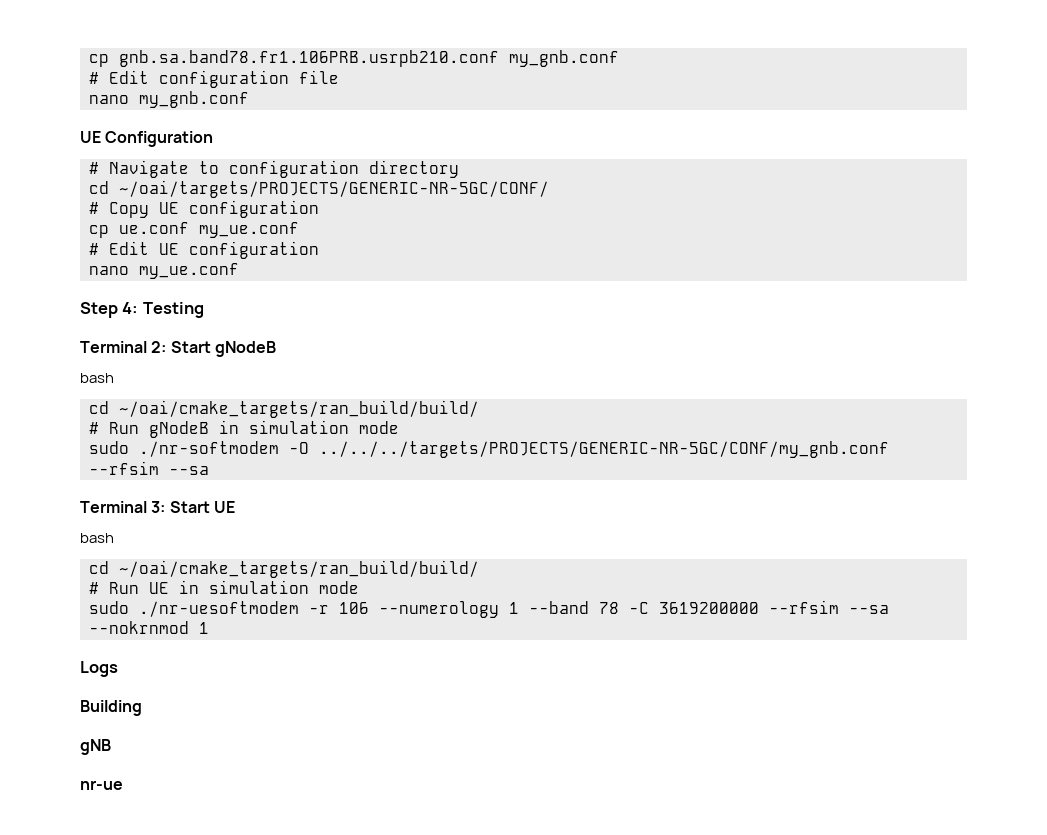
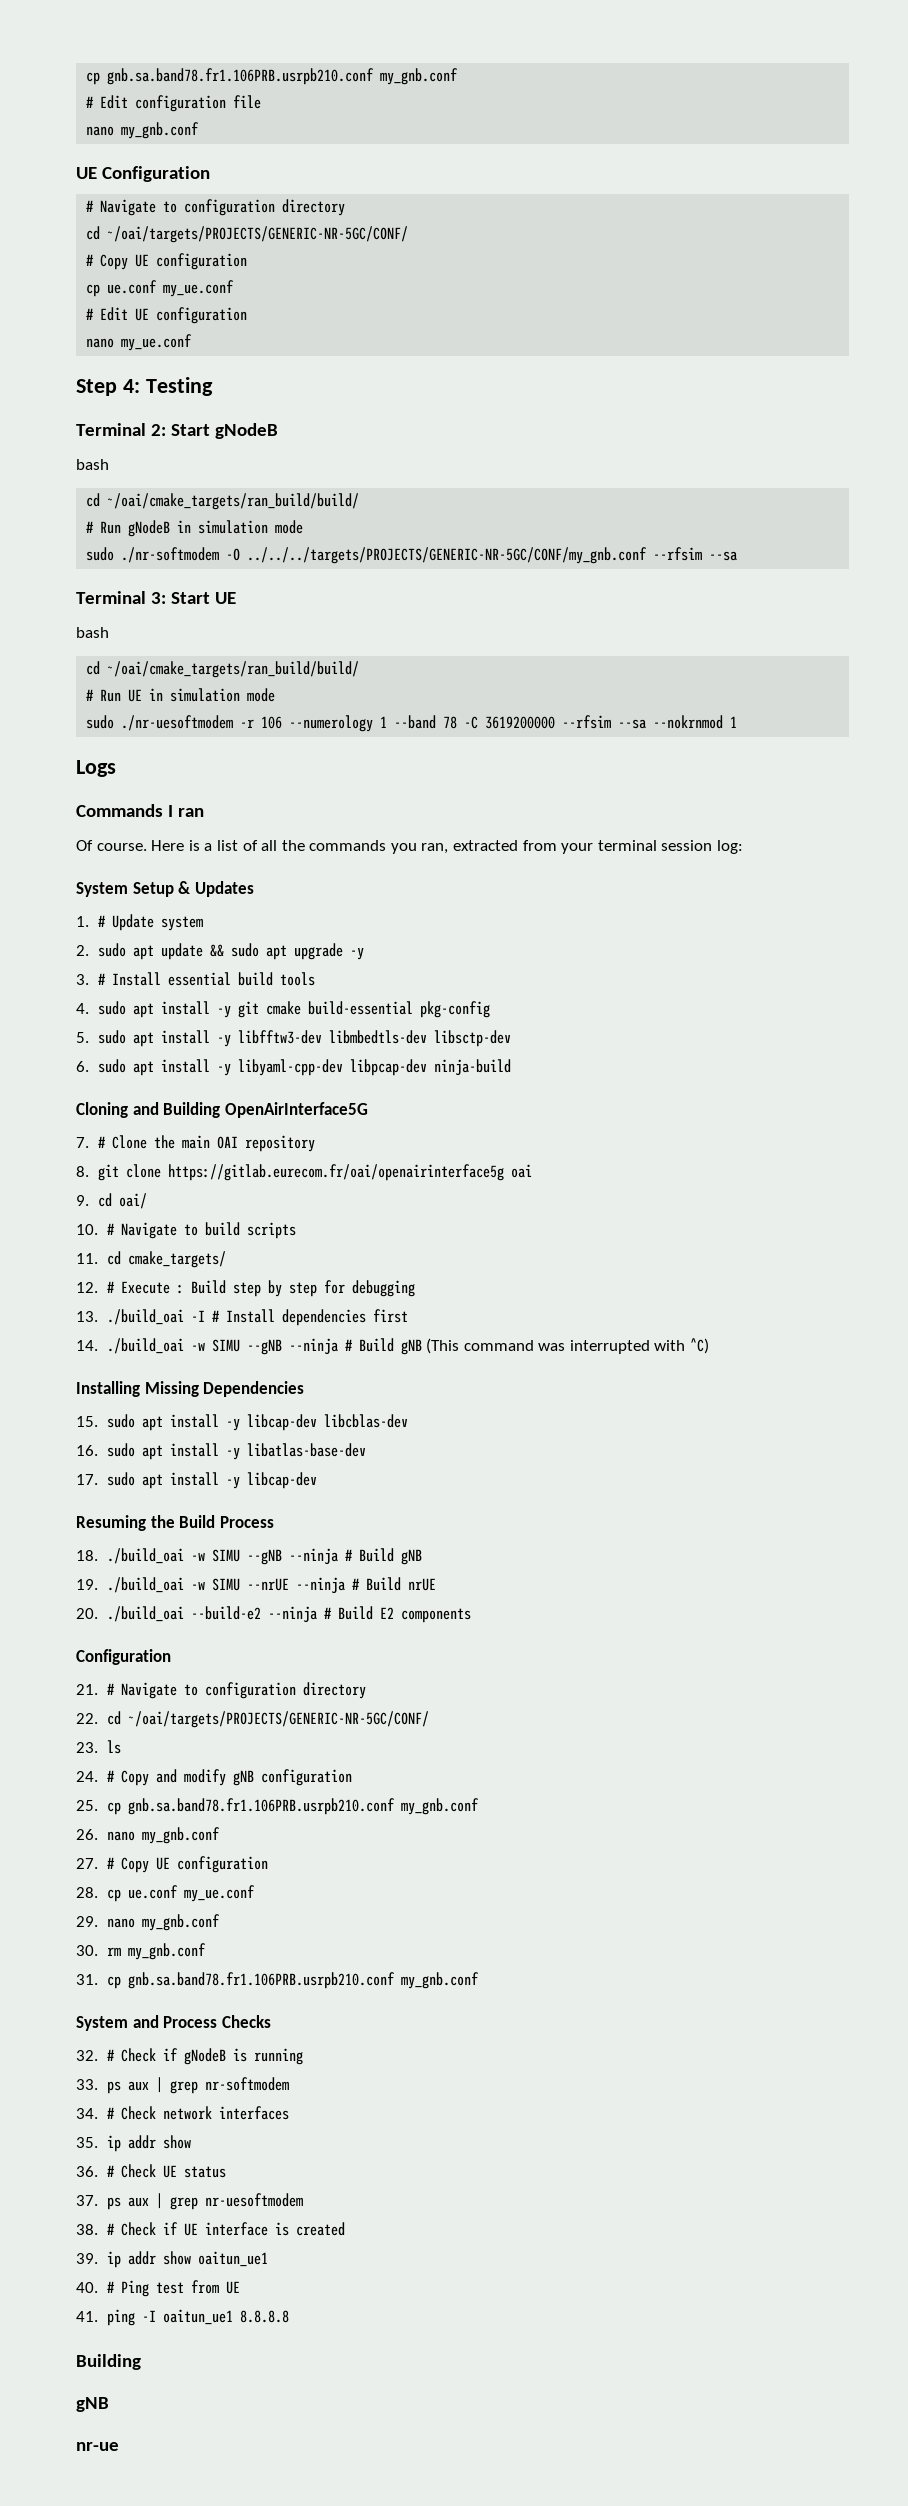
+ Commands I ran
+ Of course. Here is a list of all the commands you ran, extracted from your terminal session log:
+ System Setup & Updates
+ 1. # Update system
+ 2. sudo apt update && sudo apt upgrade -y
+ 3. # Install essential build tools
+ 4. sudo apt install -y git cmake build-essential pkg-config
+ 5. sudo apt install -y libfftw3-dev libmbedtls-dev libsctp-dev
+ 6. sudo apt install -y libyaml-cpp-dev libpcap-dev ninja-build
+ Cloning and Building OpenAirInterface5G
+ 7. # Clone the main OAI repository
+ 8. git clone https://gitlab.eurecom.fr/oai/openairinterface5g oai
+ 9. cd oai/
+ 10. # Navigate to build scripts
+ 11. cd cmake_targets/
+ 12. # Execute : Build step by step for debugging
+ 13. ./build_oai -I # Install dependencies first
+ 14. ./build_oai -w SIMU --gNB --ninja # Build gNB (This command was interrupted with ^C)
+ Installing Missing Dependencies
+ 15. sudo apt install -y libcap-dev libcblas-dev
+ 16. sudo apt install -y libatlas-base-dev
+ 17. sudo apt install -y libcap-dev
+ Resuming the Build Process
+ 18. ./build_oai -w SIMU --gNB --ninja # Build gNB
+ 19. ./build_oai -w SIMU --nrUE --ninja # Build nrUE
+ 20. ./build_oai --build-e2 --ninja # Build E2 components
+ Configuration
+ 21. # Navigate to configuration directory
+ 22. cd ~/oai/targets/PROJECTS/GENERIC-NR-5GC/CONF/
+ 23. ls
+ 24. # Copy and modify gNB configuration
+ 25. cp gnb.sa.band78.fr1.106PRB.usrpb210.conf my_gnb.conf
+ 26. nano my_gnb.conf
+ 27. # Copy UE configuration
+ 28. cp ue.conf my_ue.conf
+ 29. nano my_gnb.conf
+ 30. rm my_gnb.conf
+ 31. cp gnb.sa.band78.fr1.106PRB.usrpb210.conf my_gnb.conf
+ System and Process Checks
+ 32. # Check if gNodeB is running
+ 33. ps aux | grep nr-softmodem
+ 34. # Check network interfaces
+ 35. ip addr show
+ 36. # Check UE status
+ 37. ps aux | grep nr-uesoftmodem
+ 38. # Check if UE interface is created
+ 39. ip addr show oaitun_ue1
+ 40. # Ping test from UE
+ 41. ping -I oaitun_ue1 8.8.8.8

